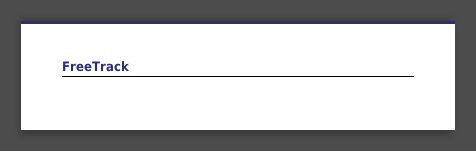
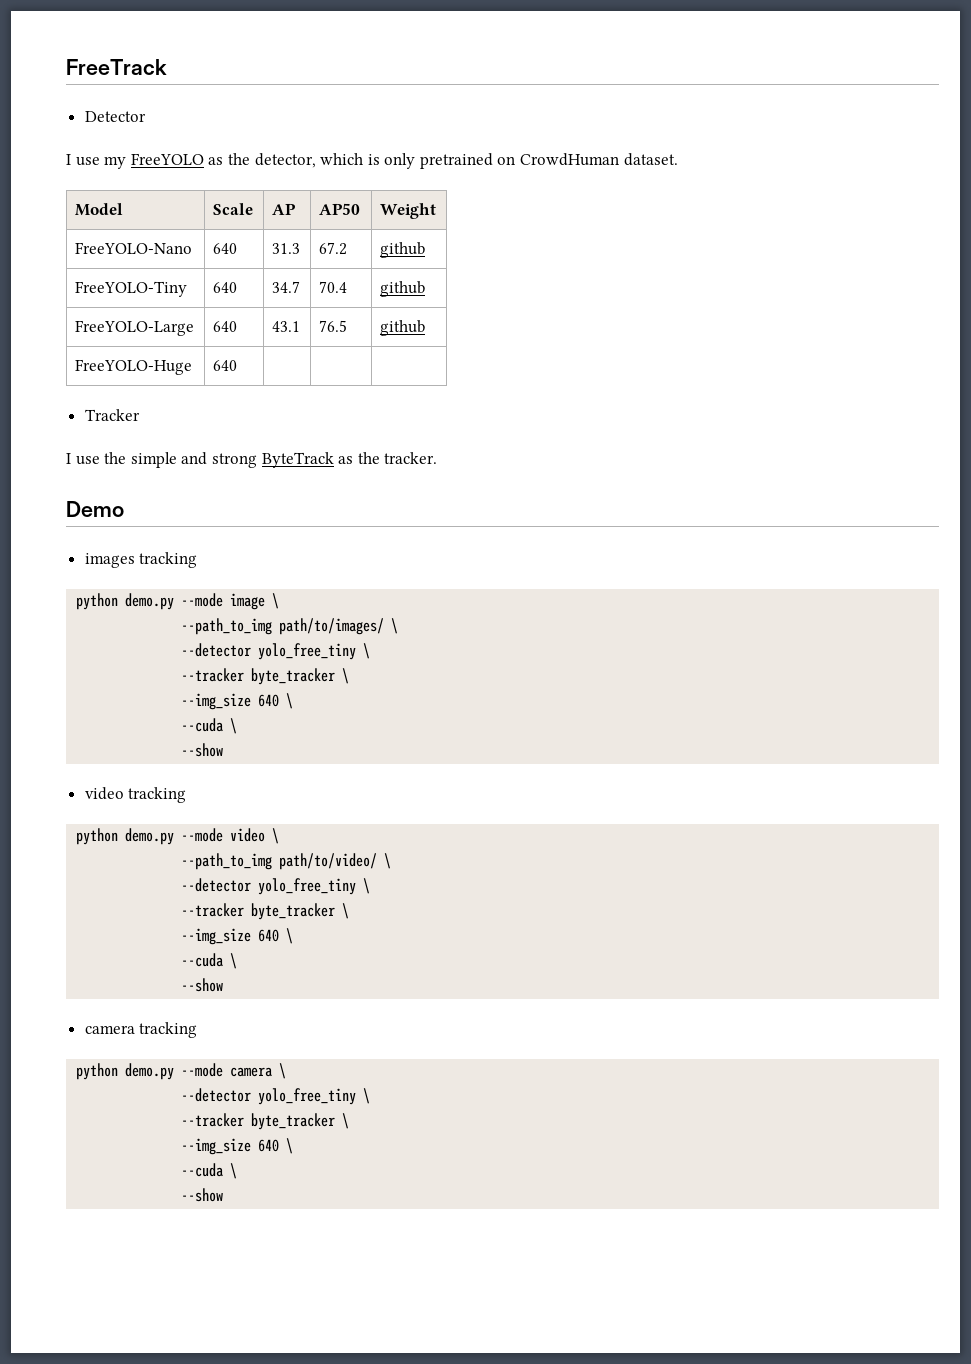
+ Detector
+ I use my FreeYOLO as the detector, which is only pretrained on CrowdHuman dataset.
+ Model | Scale | AP | AP50 | Weight
+ FreeYOLO-Nano | 640 | 31.3 | 67.2 | github
+ FreeYOLO-Tiny | 640 | 34.7 | 70.4 | github
+ FreeYOLO-Large | 640 | 43.1 | 76.5 | github
+ FreeYOLO-Huge | 640 | | |
+ Tracker
+ I use the simple and strong ByteTrack as the tracker.
+ Demo
+ images tracking
+ python demo.py --mode image \
+ --path_to_img path/to/images/ \
+ --detector yolo_free_tiny \
+ --tracker byte_tracker \
+ --img_size 640 \
+ --cuda \
+ --show
+ video tracking
+ python demo.py --mode video \
+ --path_to_img path/to/video/ \
+ --detector yolo_free_tiny \
+ --tracker byte_tracker \
+ --img_size 640 \
+ --cuda \
+ --show
+ camera tracking
+ python demo.py --mode camera \
+ --detector yolo_free_tiny \
+ --tracker byte_tracker \
+ --img_size 640 \
+ --cuda \
+ --show

